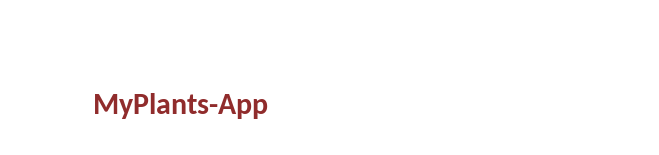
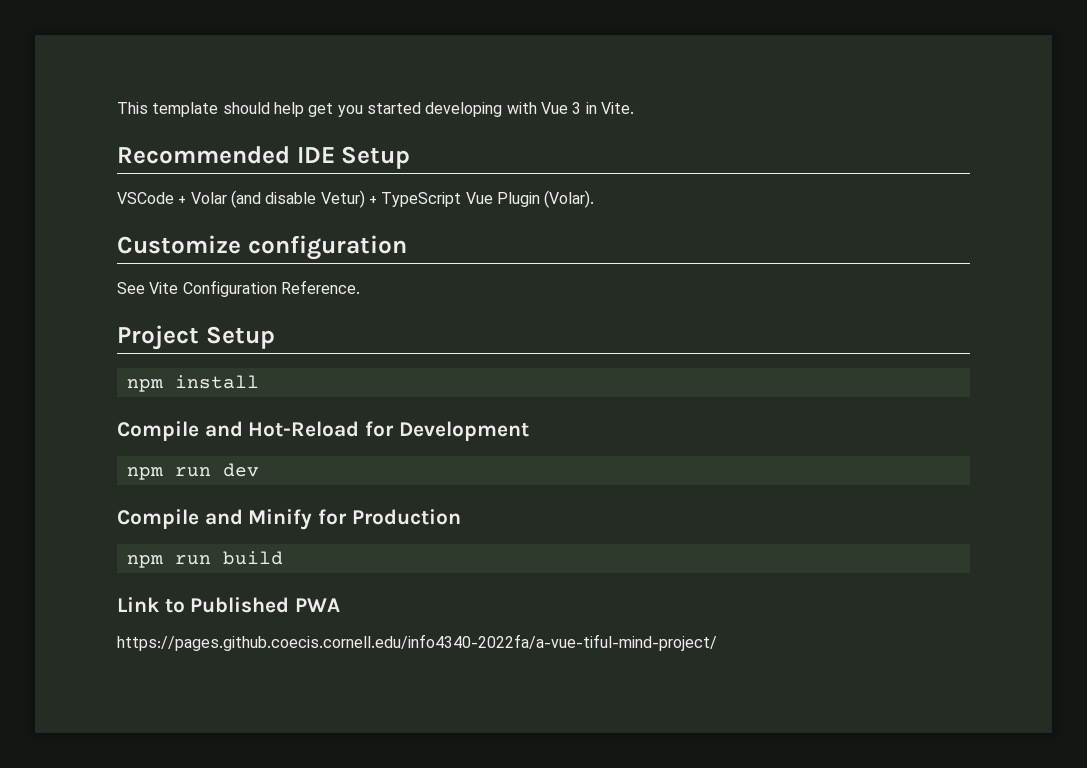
- MyPlants-App
+ This template should help get you started developing with Vue 3 in Vite.
+ Recommended IDE Setup
+ VSCode + Volar (and disable Vetur) + TypeScript Vue Plugin (Volar).
+ Customize configuration
+ See Vite Configuration Reference.
+ Project Setup
+ npm install
+ Compile and Hot-Reload for Development
+ npm run dev
+ Compile and Minify for Production
+ npm run build
+ Link to Published PWA
+ https://pages.github.coecis.cornell.edu/info4340-2022fa/a-vue-tiful-mind-project/

